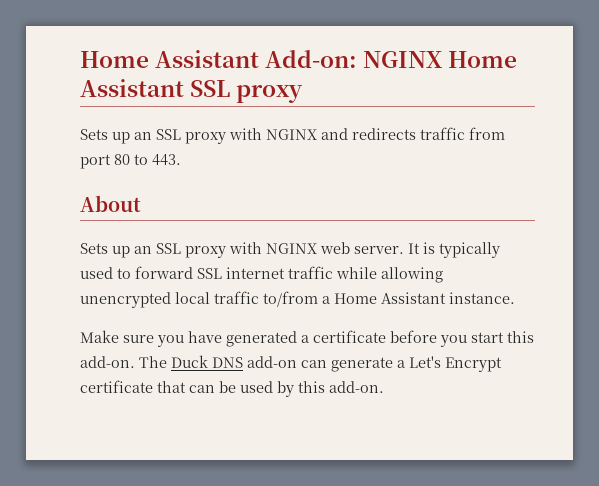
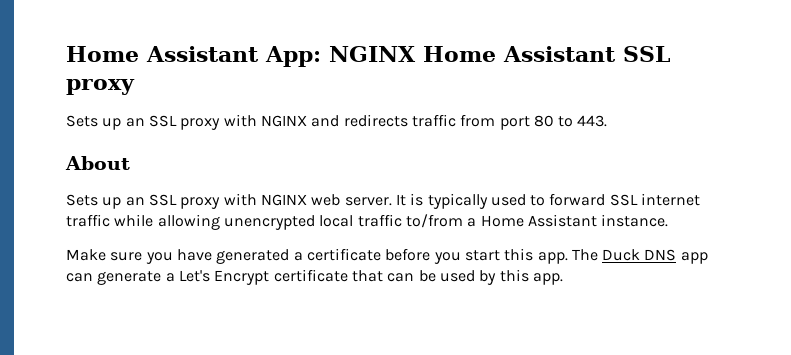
- Home Assistant Add-on: NGINX Home Assistant SSL proxy
+ Home Assistant App: NGINX Home Assistant SSL proxy
- Make sure you have generated a certificate before you start this add-on.
+ Make sure you have generated a certificate before you start this app.
- The Duck DNS add-on can generate a Let's Encrypt certificate that can be used by this add-on.
+ The Duck DNS app can generate a Let's Encrypt certificate that can be used by this app.

